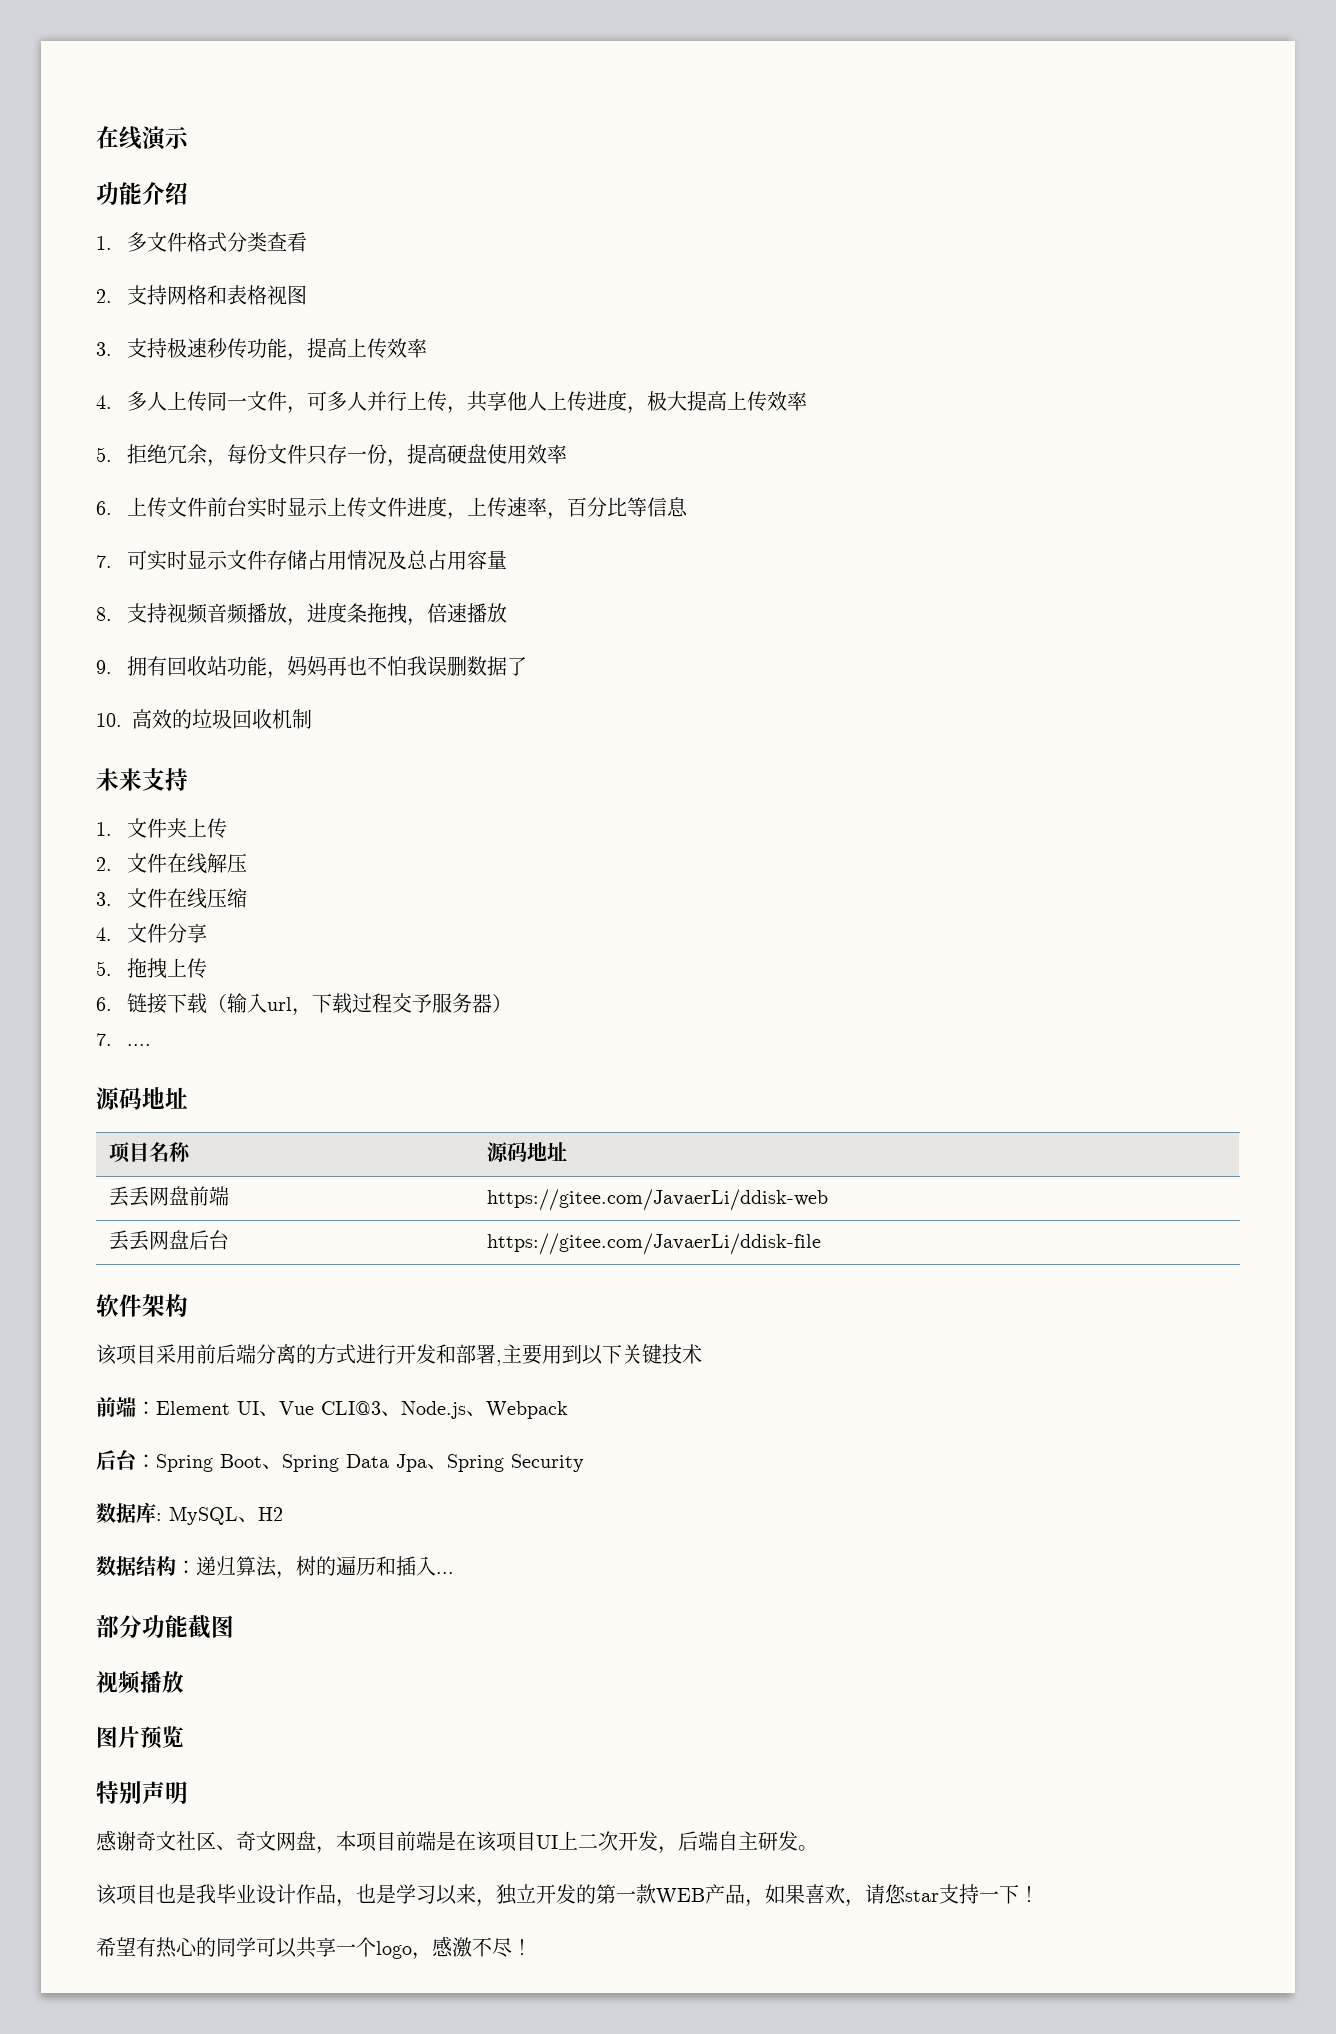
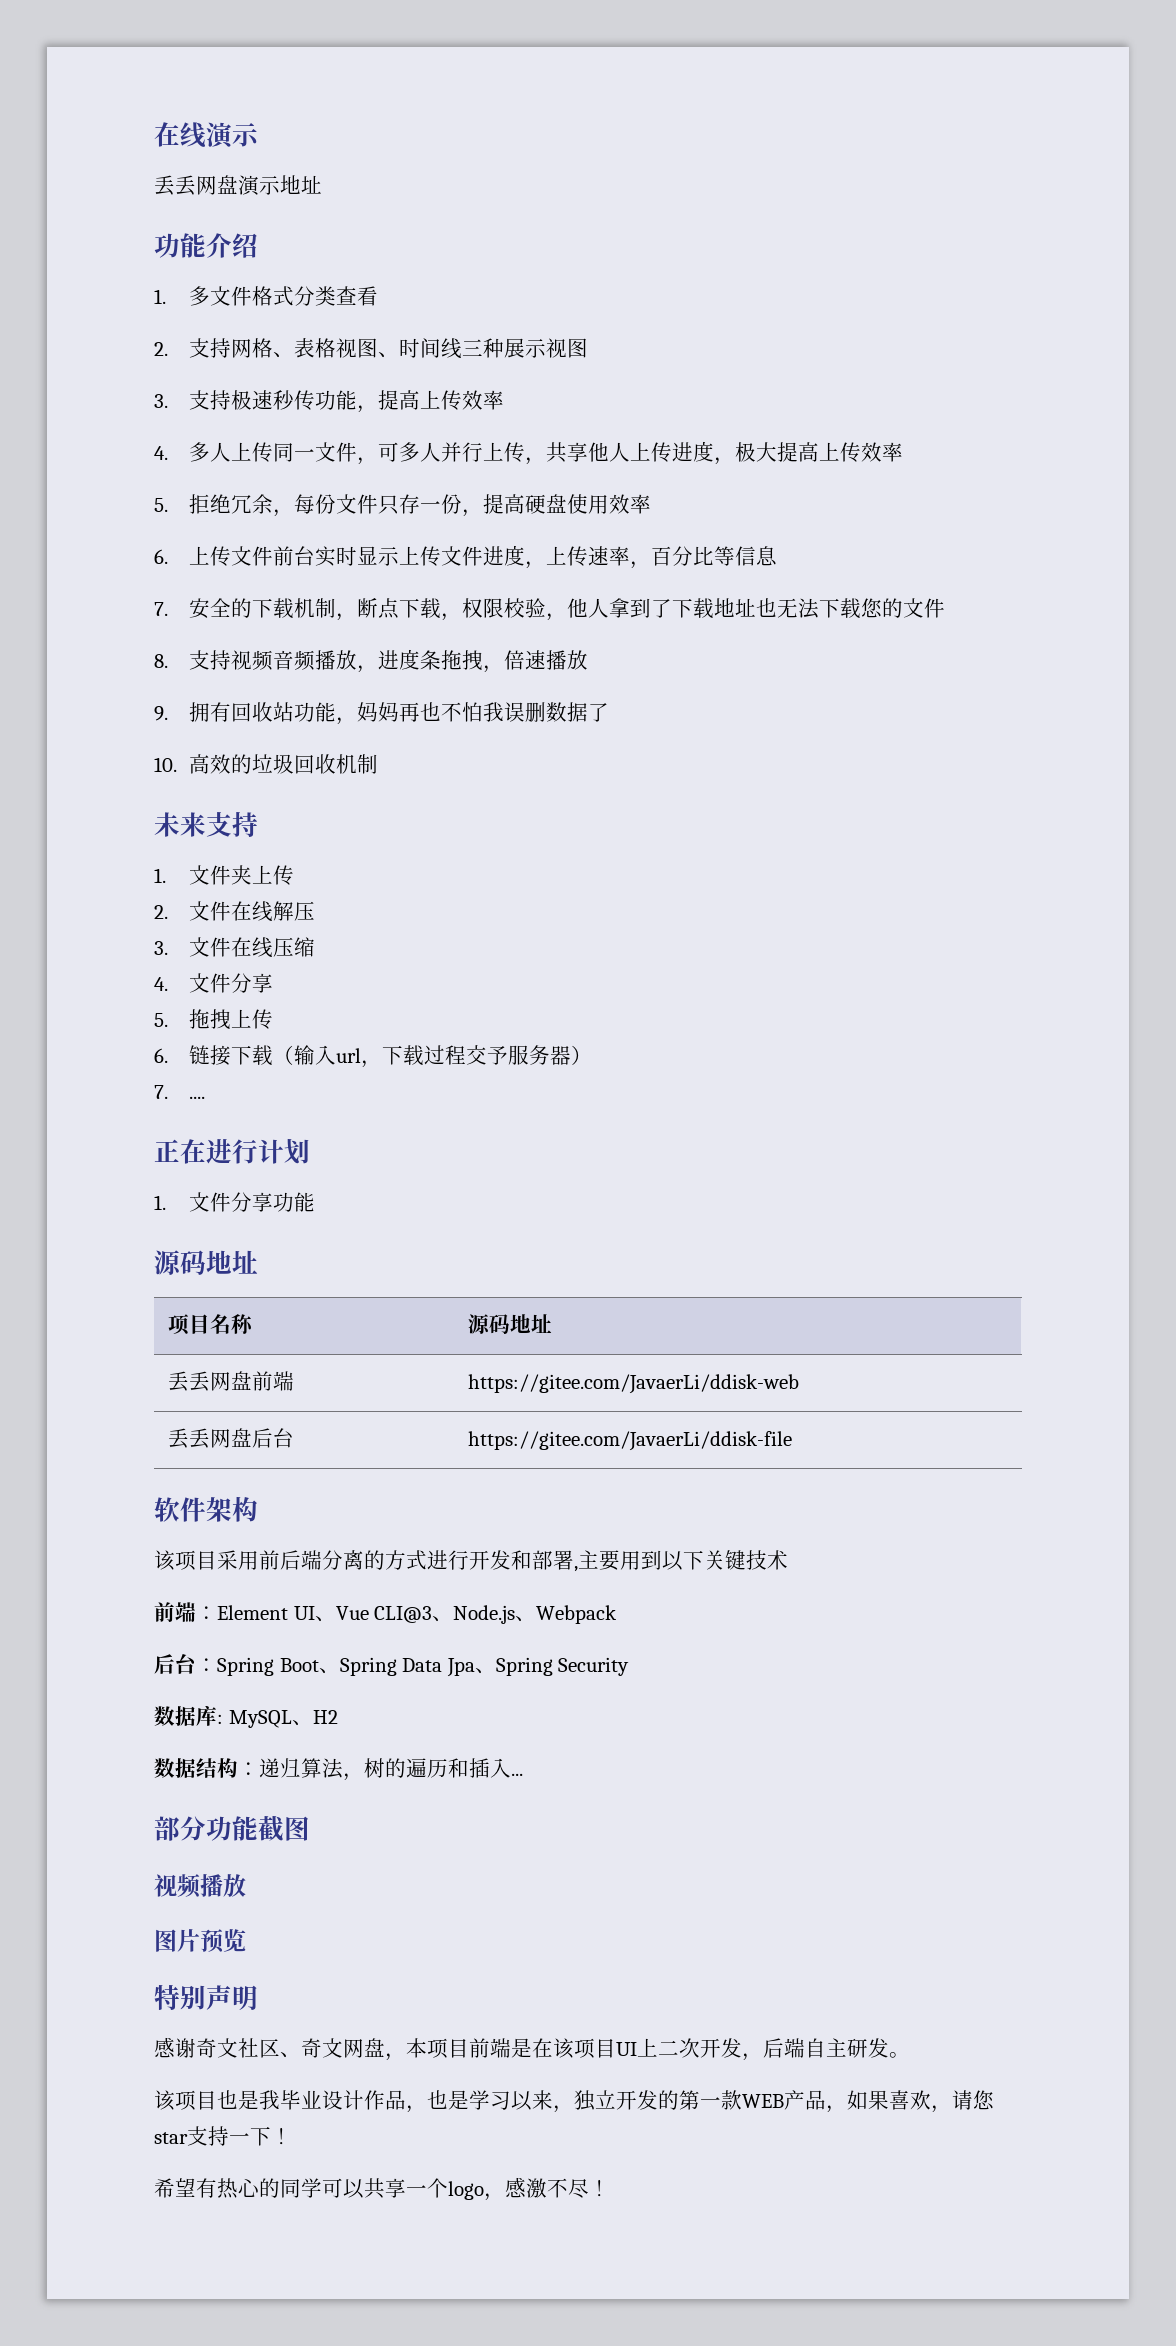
+ 丢丢网盘演示地址
- 2.支持网格和表格视图
+ 2.支持网格、表格视图、时间线三种展示视图
- 7.可实时显示文件存储占用情况及总占用容量
+ 7.安全的下载机制，断点下载，权限校验，他人拿到了下载地址也无法下载您的文件
+ 正在进行计划
+ 1.文件分享功能

